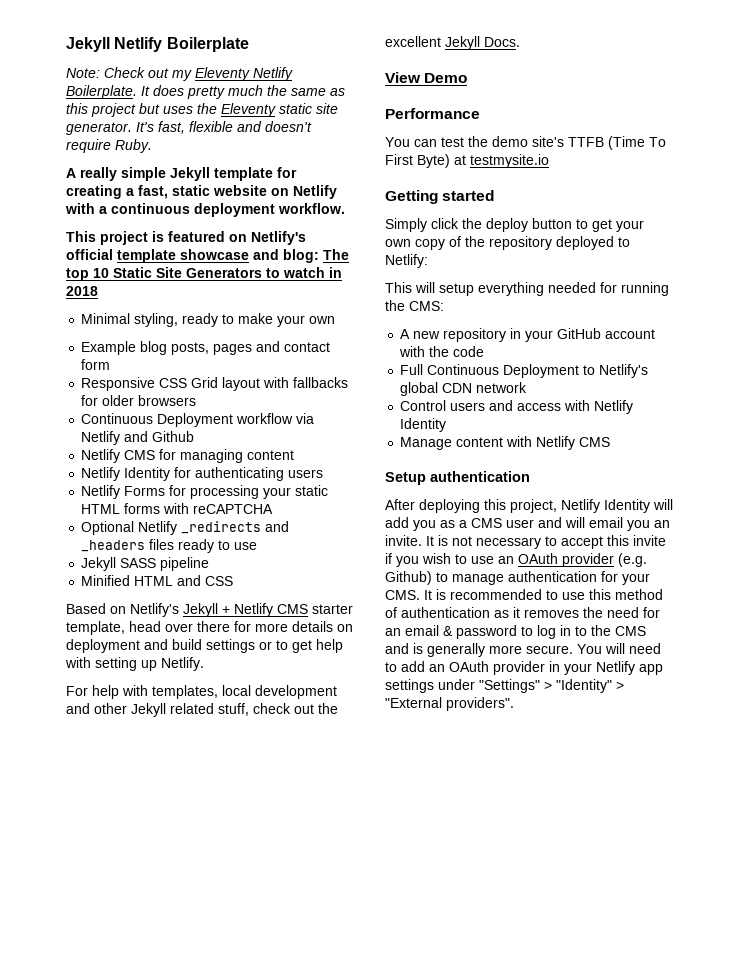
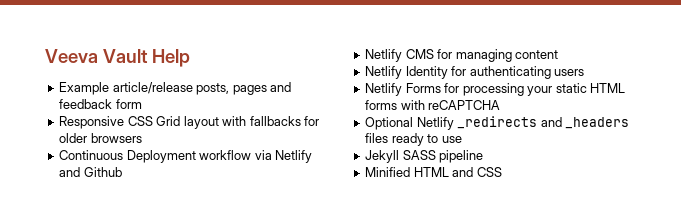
- Jekyll Netlify Boilerplate
- Note: Check out my Eleventy Netlify Boilerplate. It does pretty much the same as this project but uses the Eleventy static site generator. It's fast, flexible and doesn't require Ruby.
- A really simple Jekyll template for creating a fast, static website on Netlify with a continuous deployment workflow.
- This project is featured on Netlify's official template showcase and blog: The top 10 Static Site Generators to watch in 2018
- Minimal styling, ready to make your own
+ Veeva Vault Help
- Example blog posts, pages and contact form
+ Example article/release posts, pages and feedback form
- Based on Netlify's Jekyll + Netlify CMS starter template, head over there for more details on deployment and build settings or to get help with setting up Netlify.
- For help with templates, local development and other Jekyll related stuff, check out the excellent Jekyll Docs.
- View Demo
- Performance
- You can test the demo site's TTFB (Time To First Byte) at testmysite.io
- Getting started
- Simply click the deploy button to get your own copy of the repository deployed to Netlify:
- This will setup everything needed for running the CMS:
- A new repository in your GitHub account with the code
- Full Continuous Deployment to Netlify's global CDN network
- Control users and access with Netlify Identity
- Manage content with Netlify CMS
- Setup authentication
- After deploying this project, Netlify Identity will add you as a CMS user and will email you an invite. It is not necessary to accept this invite if you wish to use an OAuth provider (e.g. Github) to manage authentication for your CMS. It is recommended to use this method of authentication as it removes the need for an email & password to log in to the CMS and is generally more secure. You will need to add an OAuth provider in your Netlify app settings under "Settings" > "Identity" > "External providers".

